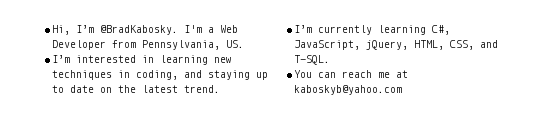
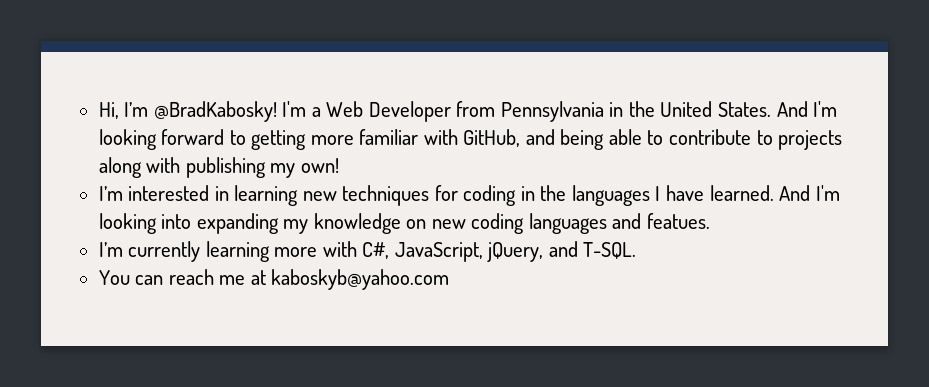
- Hi, I’m @BradKabosky.
+ Hi, I’m @BradKabosky!
- I'm a Web Developer from Pennsylvania, US.
+ I'm a Web Developer from Pennsylvania in the United States. And I'm looking forward to getting more familiar with GitHub, and being able to contribute to projects along with publishing my own!
- I’m interested in learning new techniques in coding, and staying up to date on the latest trend.
+ I’m interested in learning new techniques for coding in the languages I have learned. And I'm looking into expanding my knowledge on new coding languages and featues.
- I’m currently learning C#, JavaScript, jQuery, HTML, CSS, and T-SQL.
+ I’m currently learning more with C#, JavaScript, jQuery, and T-SQL.

